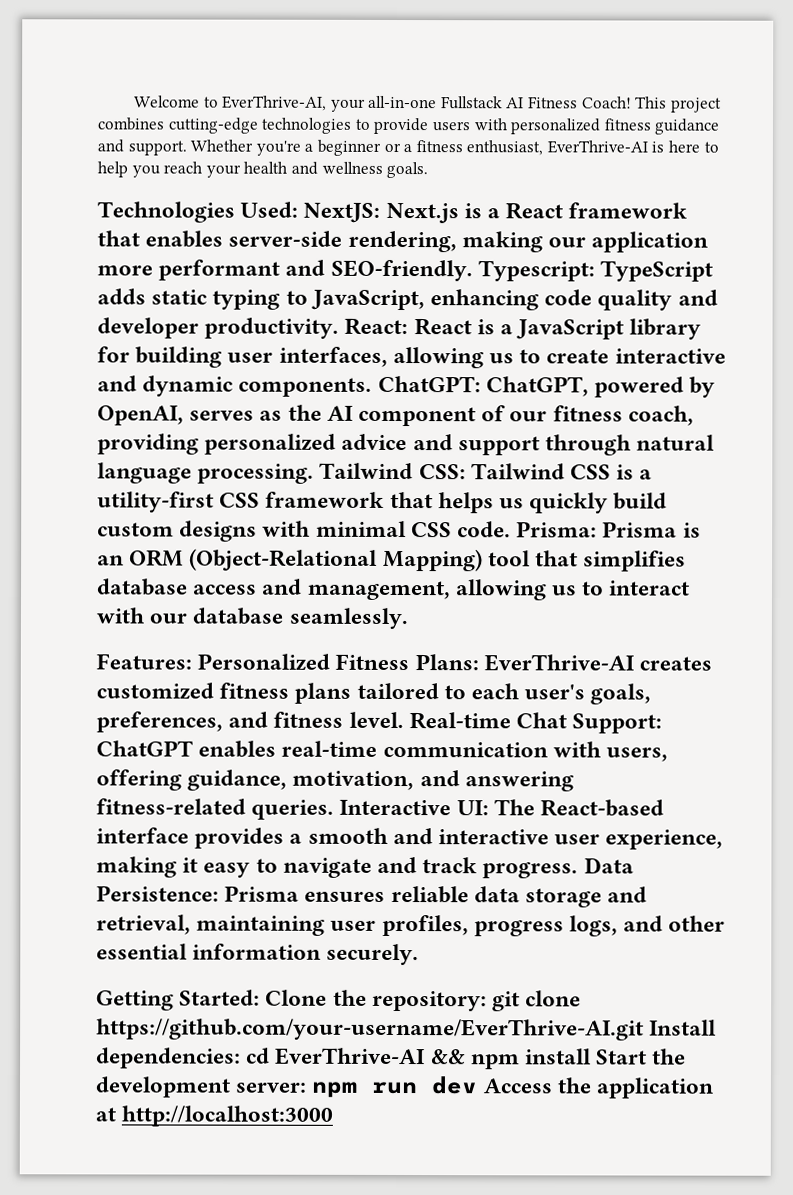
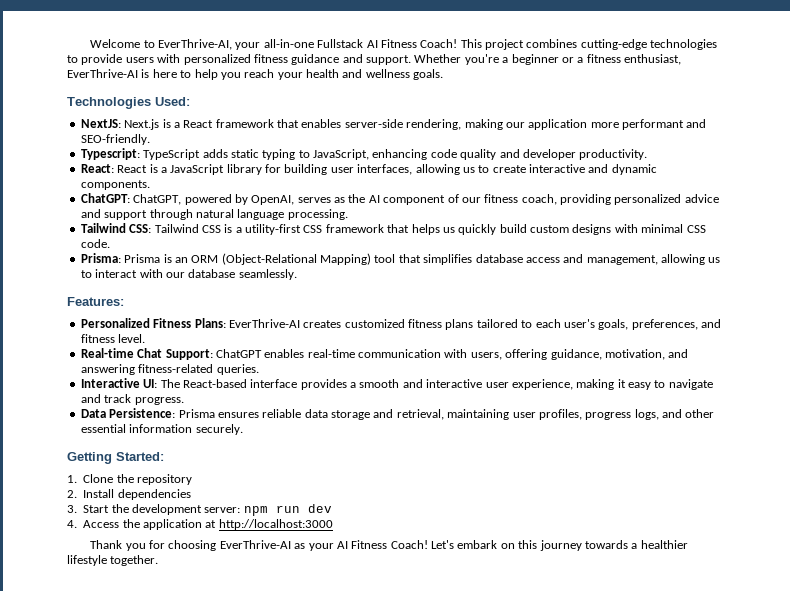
- Technologies Used: NextJS:
+ Technologies Used:
+ NextJS:
- Next.js is a React framework that enables server-side rendering, making our application more performant and SEO-friendly. Typescript:
+ Next.js is a React framework that enables server-side rendering, making our application more performant and SEO-friendly.
+ Typescript:
- TypeScript adds static typing to JavaScript, enhancing code quality and developer productivity. React:
+ TypeScript adds static typing to JavaScript, enhancing code quality and developer productivity.
+ React:
- React is a JavaScript library for building user interfaces, allowing us to create interactive and dynamic components. ChatGPT:
+ React is a JavaScript library for building user interfaces, allowing us to create interactive and dynamic components.
+ ChatGPT:
- ChatGPT, powered by OpenAI, serves as the AI component of our fitness coach, providing personalized advice and support through natural language processing. Tailwind CSS:
+ ChatGPT, powered by OpenAI, serves as the AI component of our fitness coach, providing personalized advice and support through natural language processing.
+ Tailwind CSS:
- Tailwind CSS is a utility-first CSS framework that helps us quickly build custom designs with minimal CSS code. Prisma:
+ Tailwind CSS is a utility-first CSS framework that helps us quickly build custom designs with minimal CSS code.
+ Prisma:
- Features: Personalized Fitness Plans:
+ Features:
+ Personalized Fitness Plans:
- EverThrive-AI creates customized fitness plans tailored to each user's goals, preferences, and fitness level. Real-time Chat Support:
+ EverThrive-AI creates customized fitness plans tailored to each user's goals, preferences, and fitness level.
+ Real-time Chat Support:
- ChatGPT enables real-time communication with users, offering guidance, motivation, and answering fitness-related queries. Interactive UI:
+ ChatGPT enables real-time communication with users, offering guidance, motivation, and answering fitness-related queries.
+ Interactive UI:
- The React-based interface provides a smooth and interactive user experience, making it easy to navigate and track progress. Data Persistence:
+ The React-based interface provides a smooth and interactive user experience, making it easy to navigate and track progress.
+ Data Persistence:
- Getting Started: Clone the repository: git clone https://github.com/your-username/EverThrive-AI.git Install dependencies: cd EverThrive-AI && npm install Start the development server: npm run dev Access the application at http://localhost:3000
+ Getting Started:
+ 1. Clone the repository
+ 2. Install dependencies
+ 3. Start the development server: npm run dev
+ 4. Access the application at http://localhost:3000
+ Thank you for choosing EverThrive-AI as your AI Fitness Coach! Let's embark on this journey towards a healthier lifestyle together.

